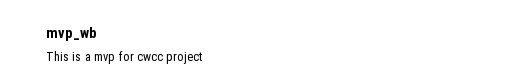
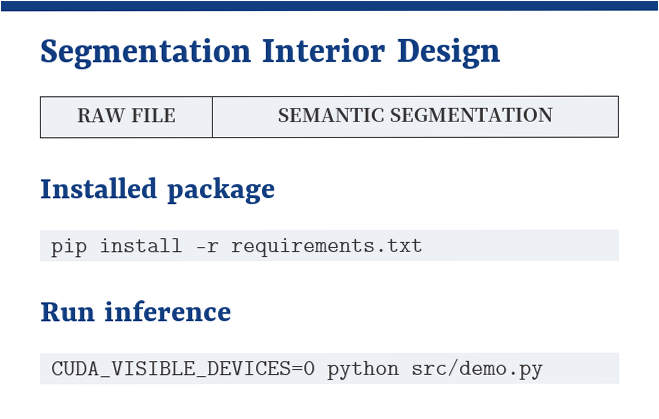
- mvp_wb
- This is a mvp for cwcc project
+ Segmentation Interior Design
+ RAW FILE | SEMANTIC SEGMENTATION
+ Installed package
+ pip install -r requirements.txt
+ Run inference
+ CUDA_VISIBLE_DEVICES=0 python src/demo.py

